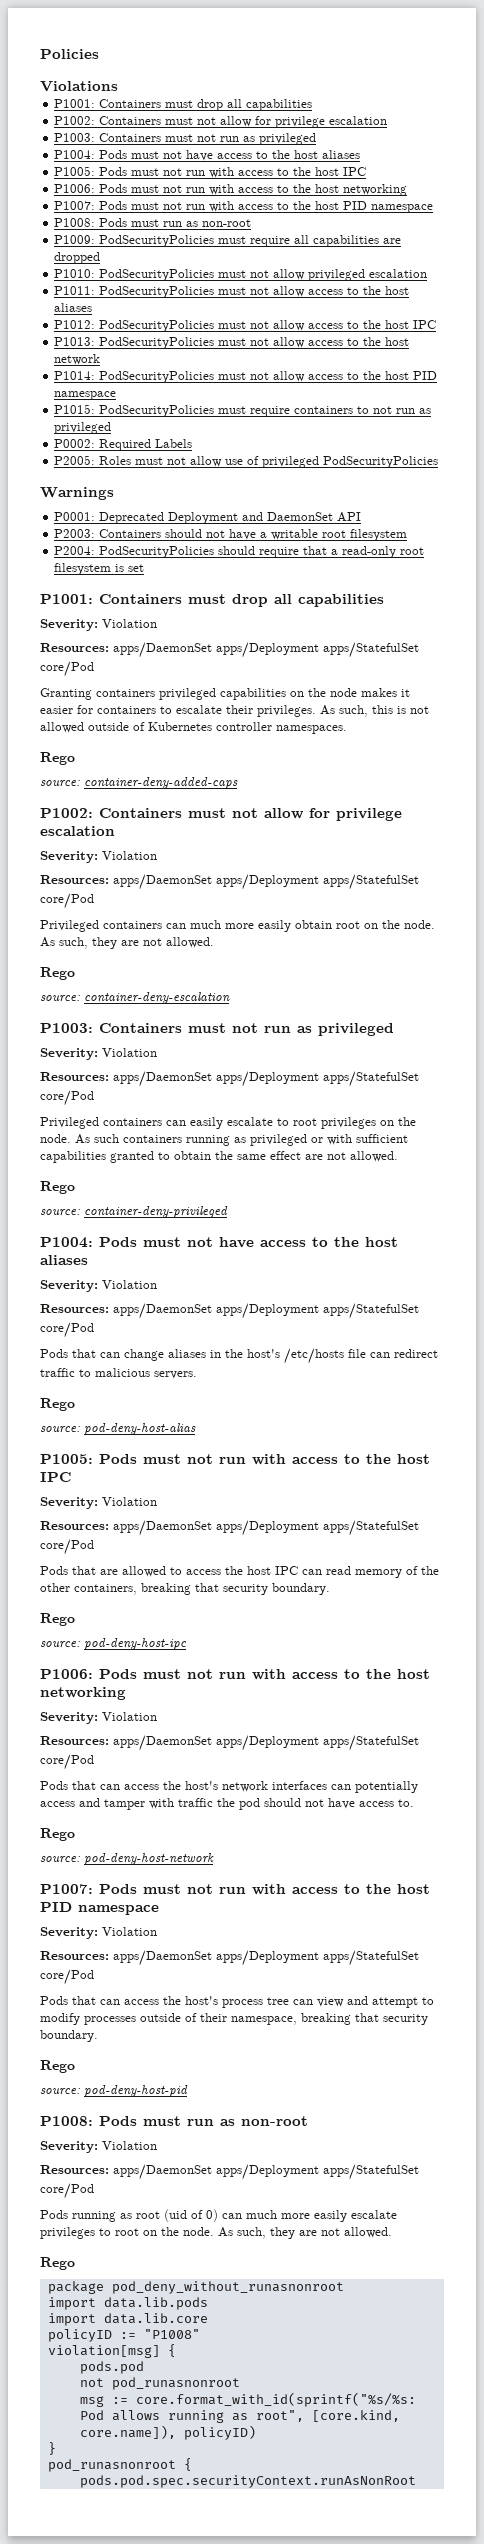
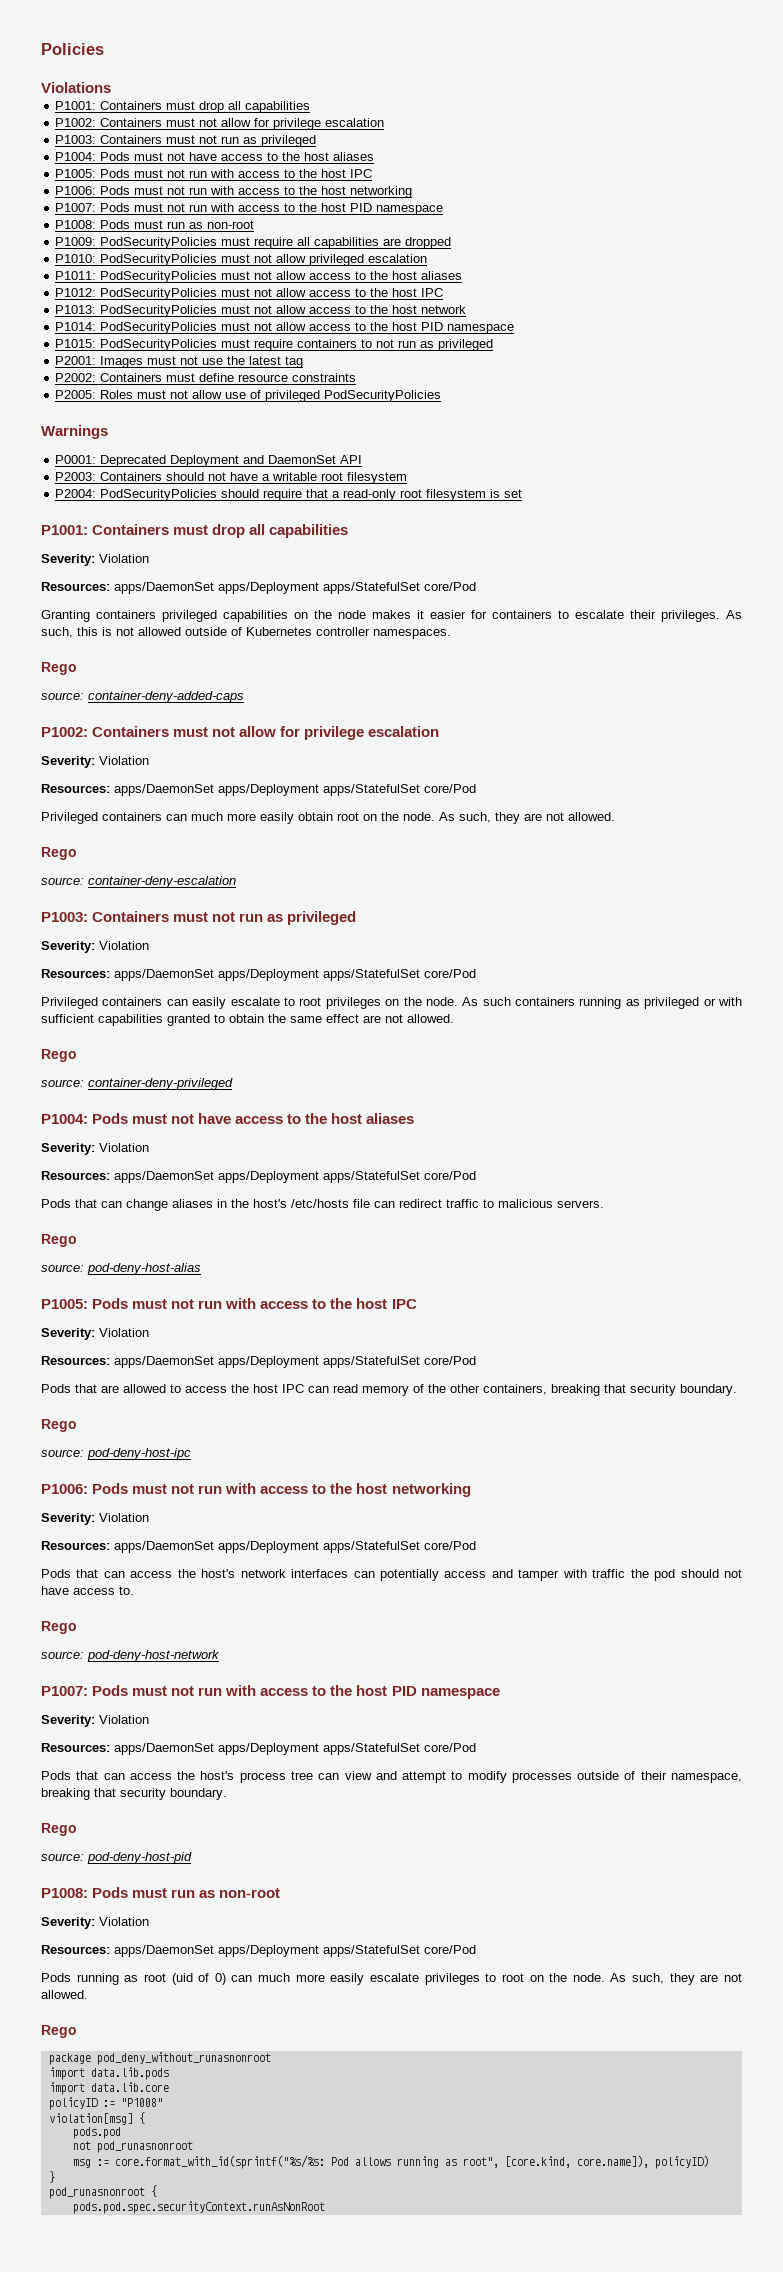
- P0002: Required Labels
+ P2001: Images must not use the latest tag
+ P2002: Containers must define resource constraints

